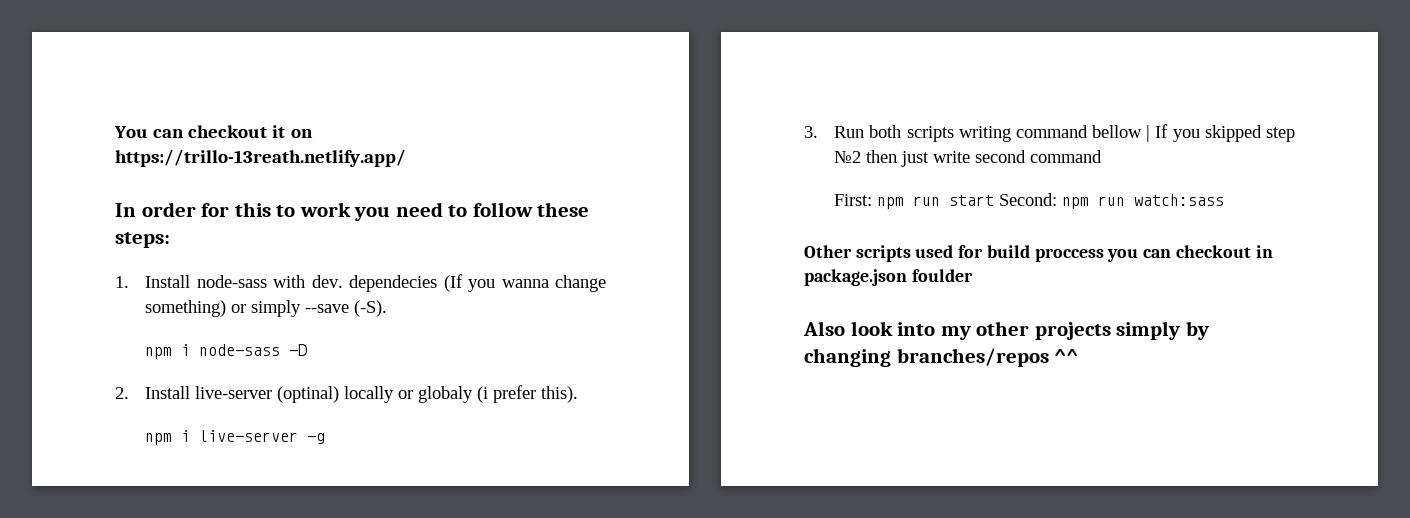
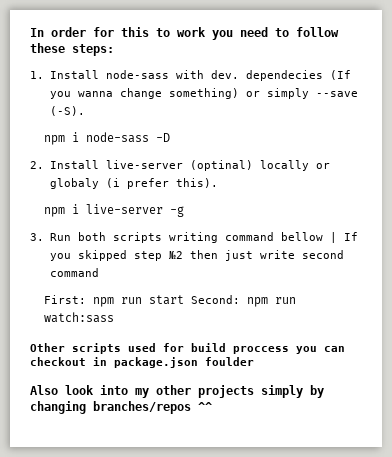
- You can checkout it on https://trillo-13reath.netlify.app/

